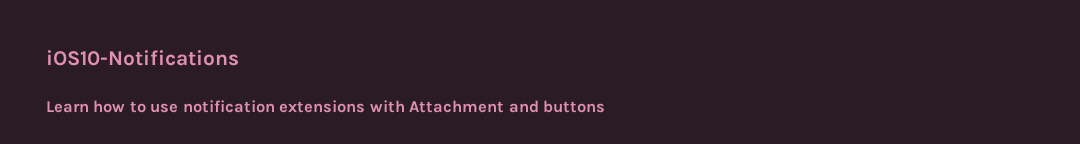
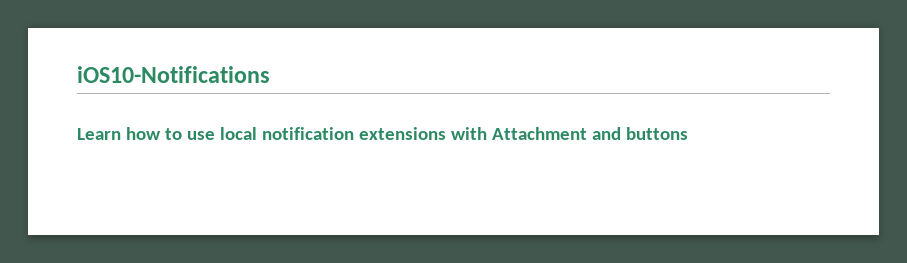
- Learn how to use notification extensions with Attachment and buttons
+ Learn how to use local notification extensions with Attachment and buttons

